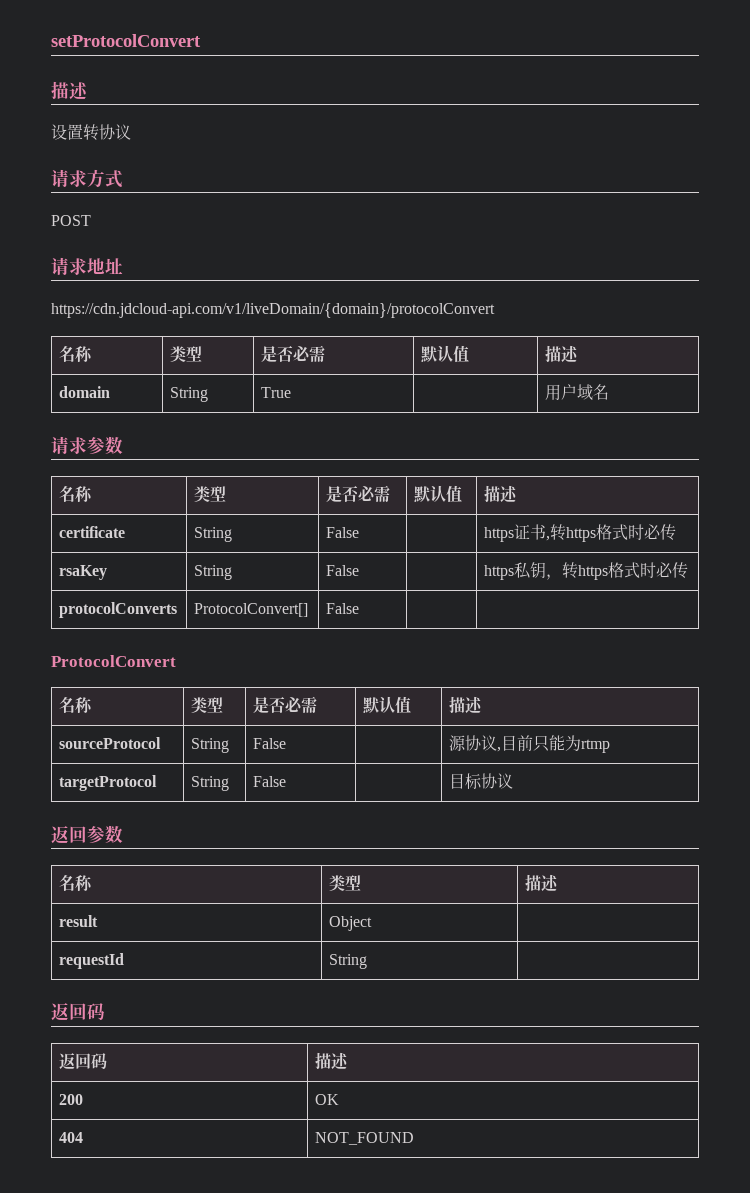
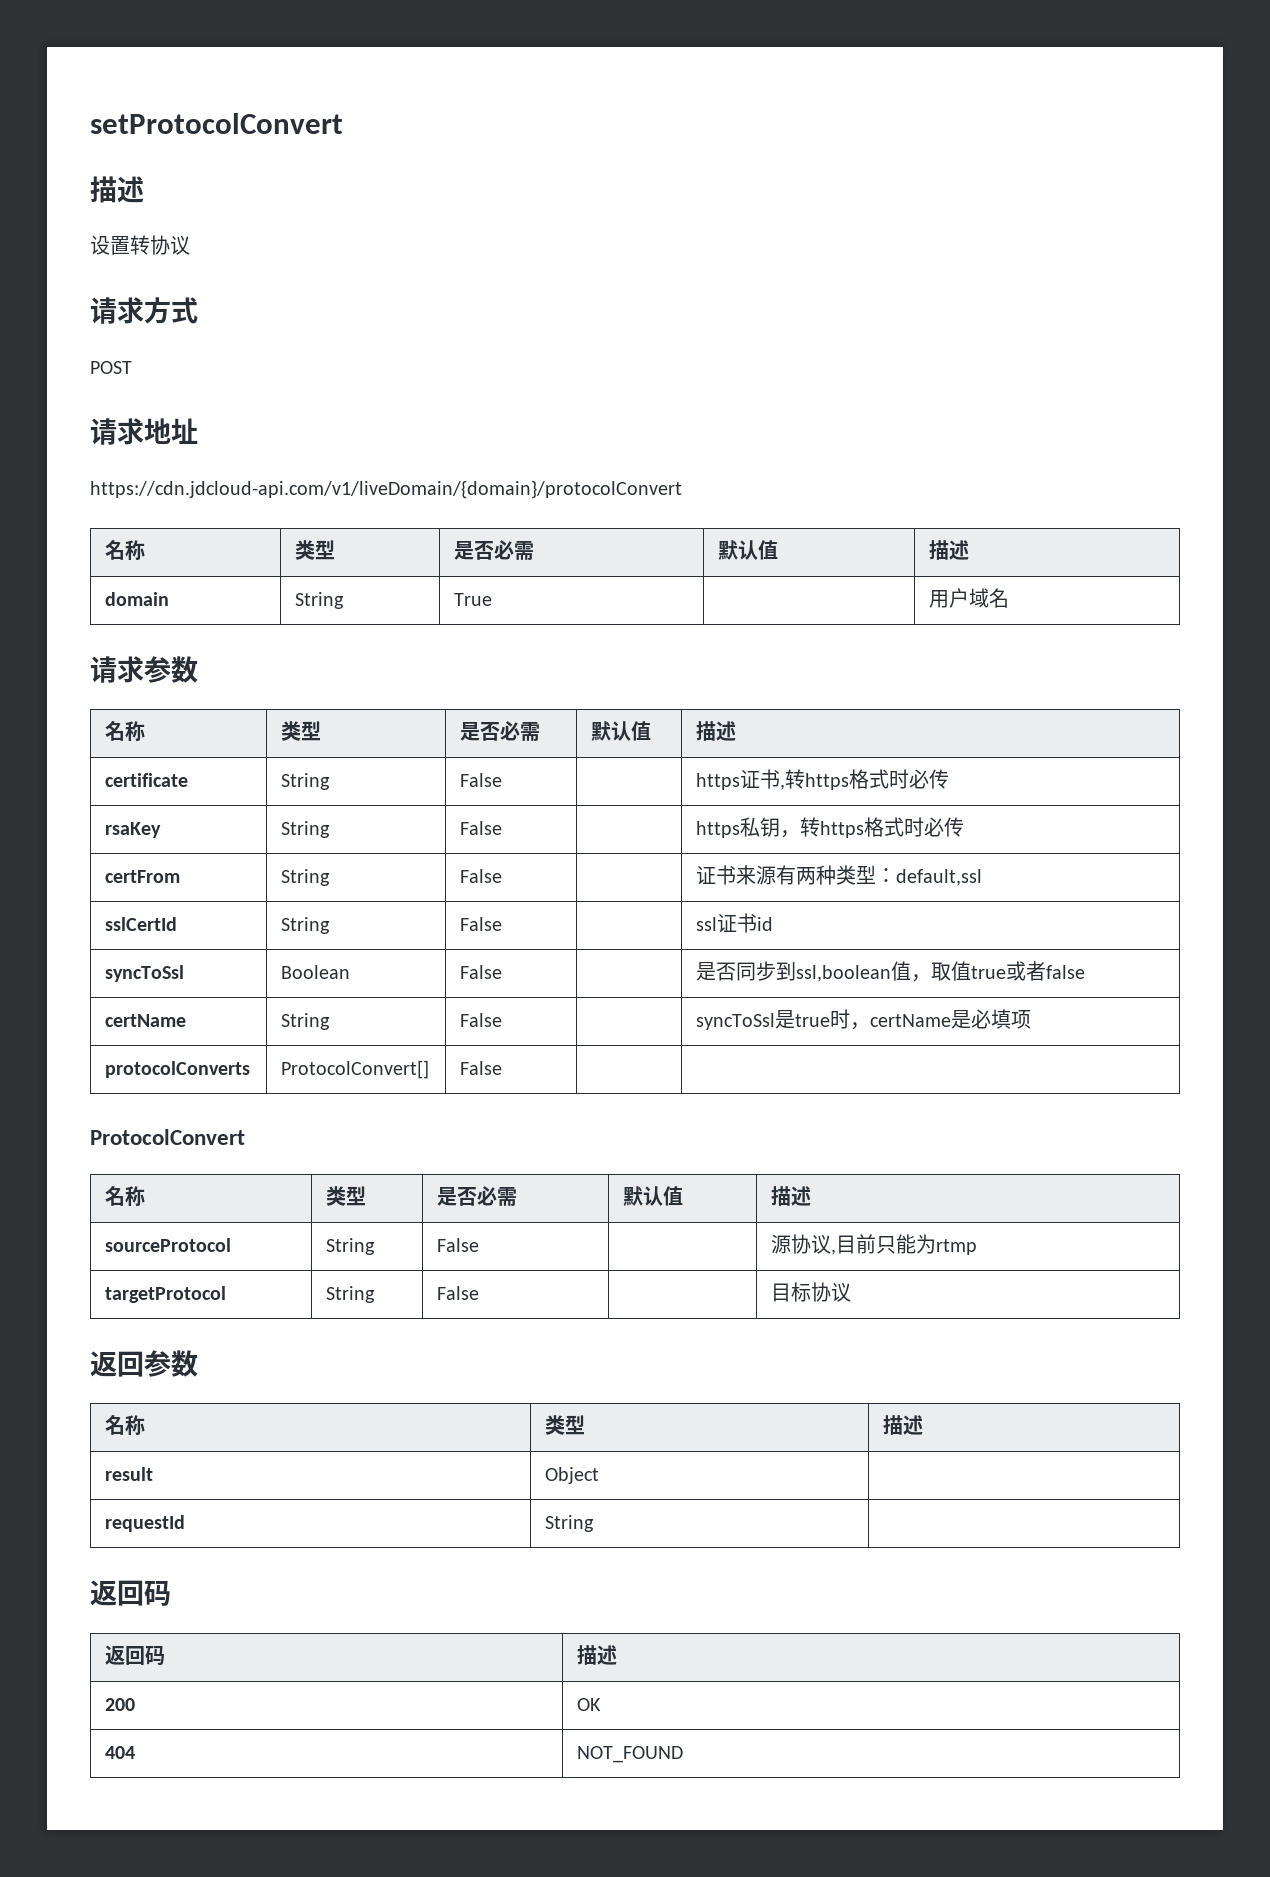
+ certFrom | String | False | | 证书来源有两种类型：default,ssl
+ sslCertId | String | False | | ssl证书id
+ syncToSsl | Boolean | False | | 是否同步到ssl,boolean值，取值true或者false
+ certName | String | False | | syncToSsl是true时，certName是必填项

